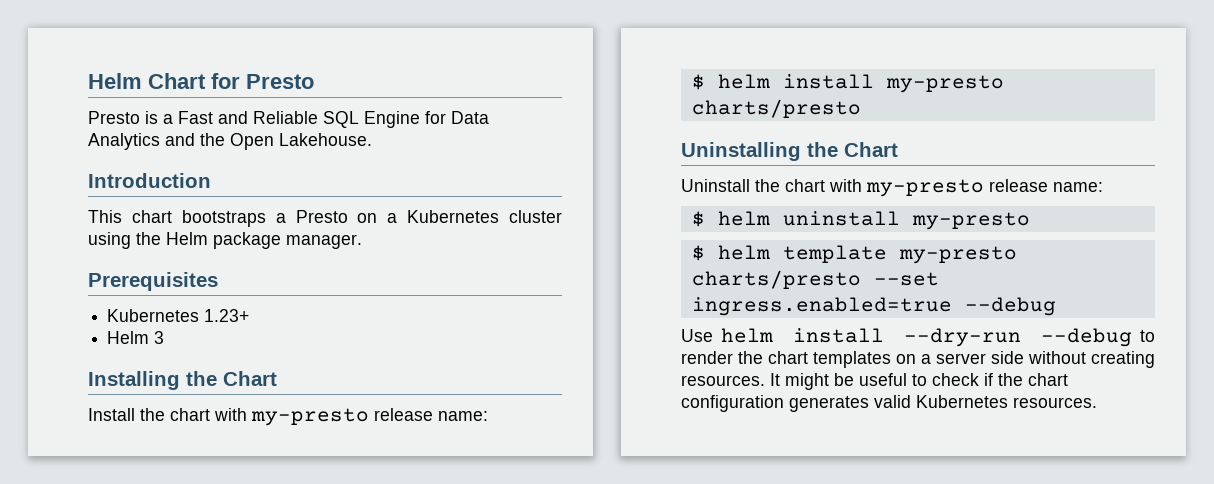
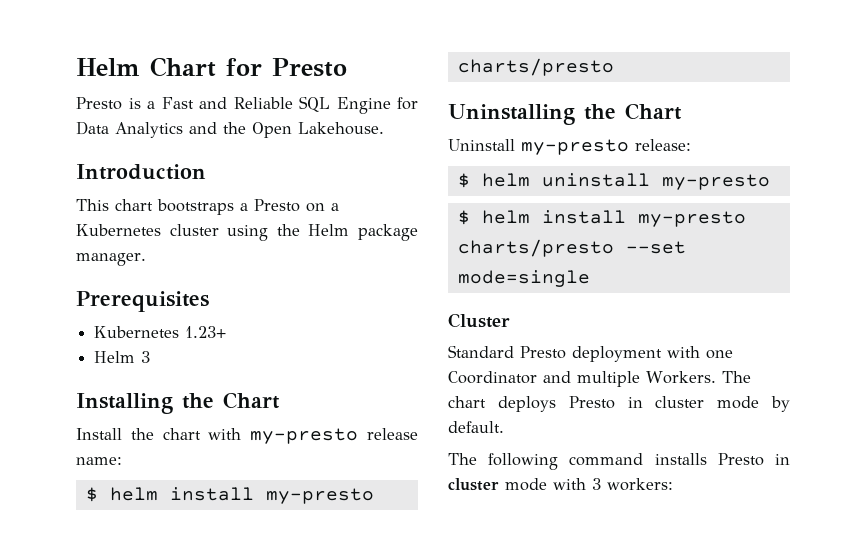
- Uninstall the chart with my-presto release name:
+ Uninstall my-presto release:
- $ helm template my-presto charts/presto --set ingress.enabled=true --debug
- Use helm install --dry-run --debug to render the chart templates on a server side without creating resources. It might be useful to check if the chart configuration generates valid Kubernetes resources.
+ $ helm install my-presto charts/presto --set mode=single
+ Cluster
+ Standard Presto deployment with one Coordinator and multiple Workers. The chart deploys Presto in cluster mode by default.
+ The following command installs Presto in cluster mode with 3 workers:

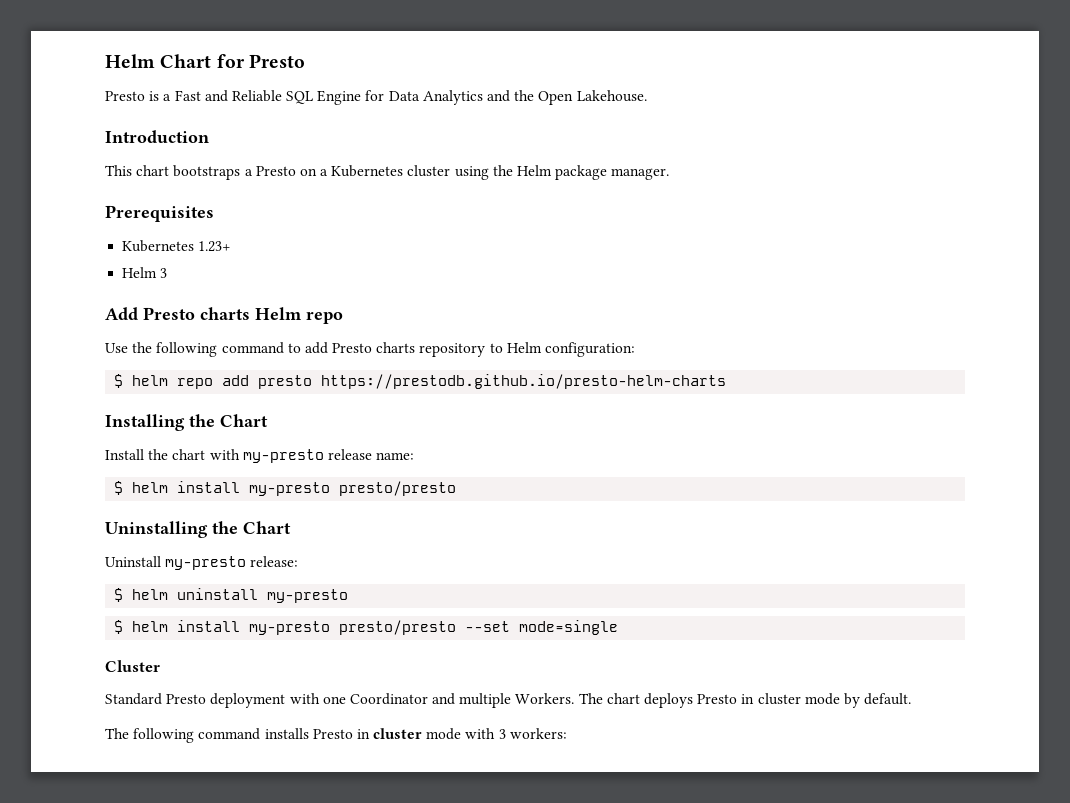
+ Add Presto charts Helm repo
+ Use the following command to add Presto charts repository to Helm configuration:
+ $ helm repo add presto https://prestodb.github.io/presto-helm-charts
  Install the chart with my-presto release name:
- $ helm install my-presto charts/presto
+ $ helm install my-presto presto/presto
- $ helm install my-presto charts/presto --set mode=single
+ $ helm install my-presto presto/presto --set mode=single

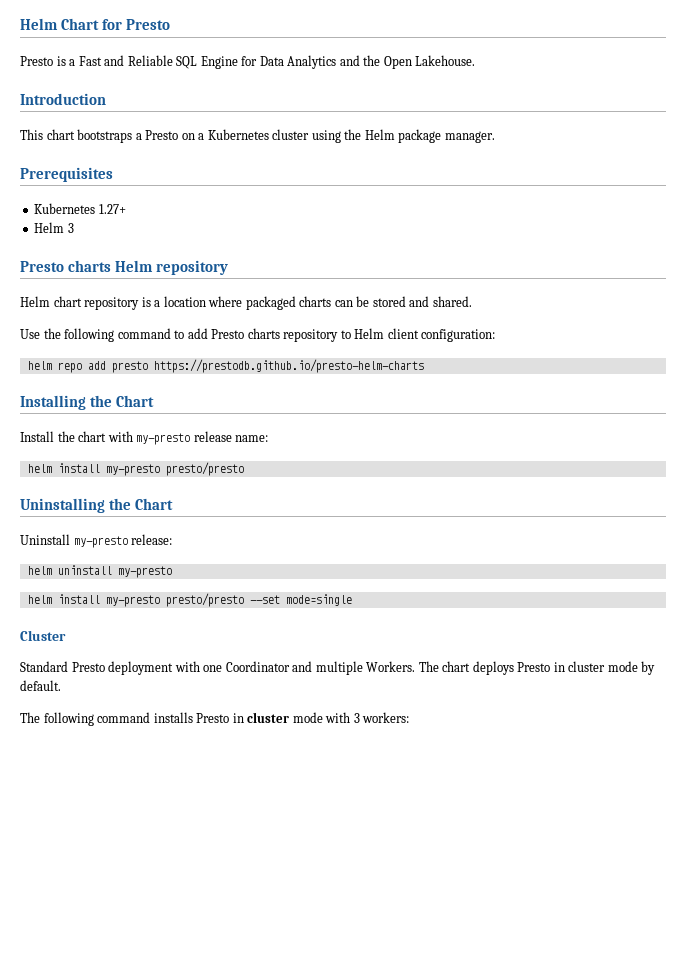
- Kubernetes 1.23+
+ Kubernetes 1.27+
- Add Presto charts Helm repo
+ Presto charts Helm repository
+ Helm chart repository is a location where packaged charts can be stored and shared.
- Use the following command to add Presto charts repository to Helm configuration:
+ Use the following command to add Presto charts repository to Helm client configuration:
- $ helm repo add presto https://prestodb.github.io/presto-helm-charts
+ helm repo add presto https://prestodb.github.io/presto-helm-charts
  Install the chart with my-presto release name:
- $ helm install my-presto presto/presto
+ helm install my-presto presto/presto
- $ helm uninstall my-presto
+ helm uninstall my-presto
- $ helm install my-presto presto/presto --set mode=single
+ helm install my-presto presto/presto --set mode=single

